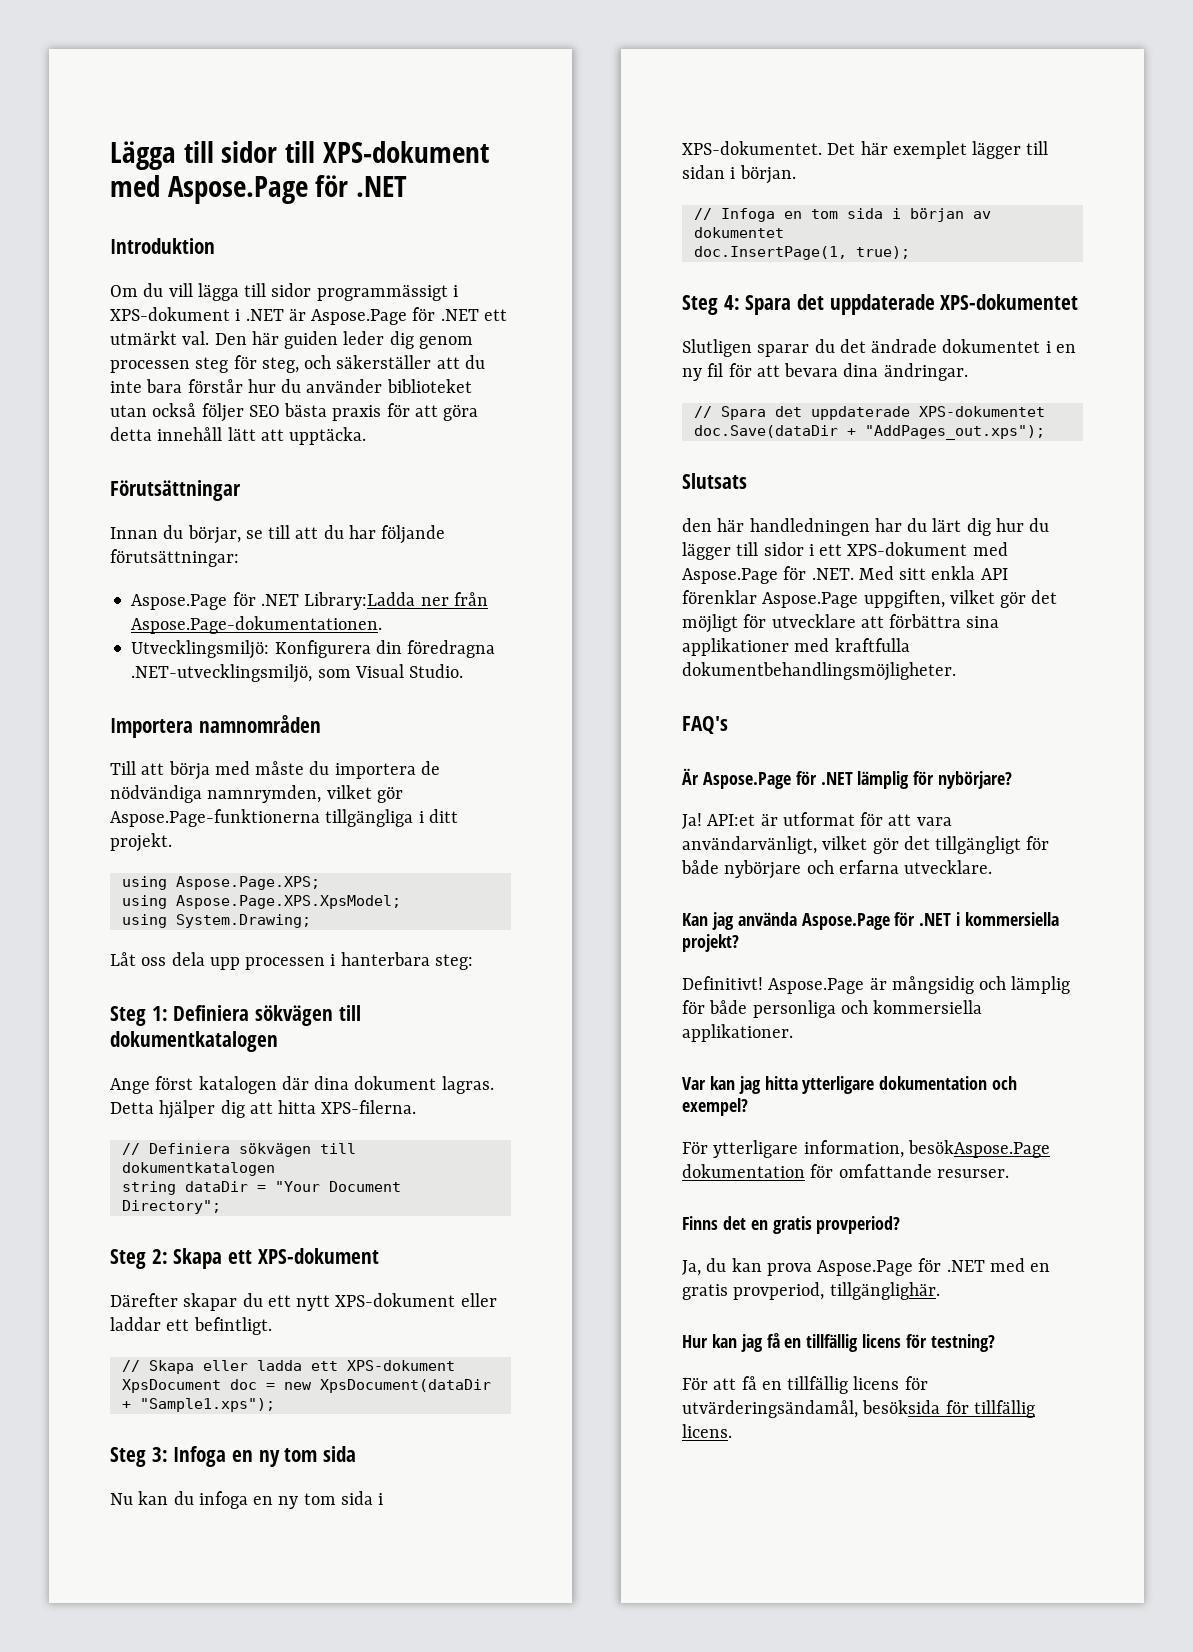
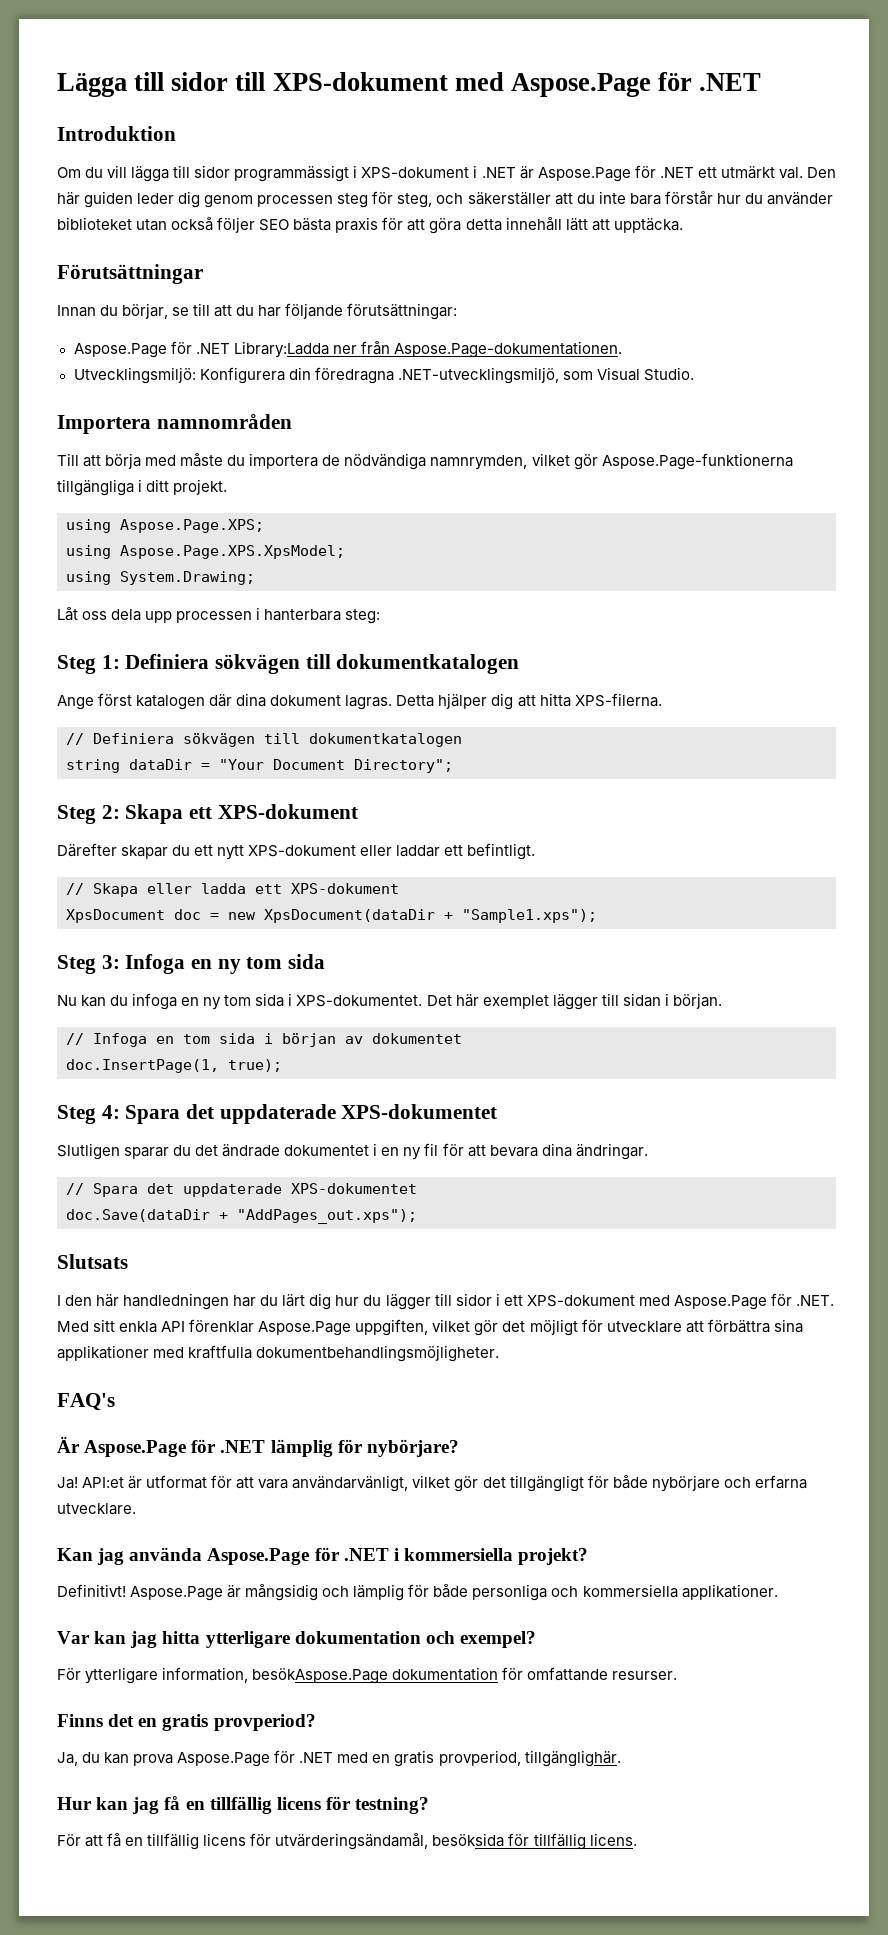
- den här handledningen har du lärt dig hur du lägger till sidor i ett XPS-dokument med Aspose.Page för .NET. Med sitt enkla API förenklar Aspose.Page uppgiften, vilket gör det möjligt för utvecklare att förbättra sina applikationer med kraftfulla dokumentbehandlingsmöjligheter.
+ I den här handledningen har du lärt dig hur du lägger till sidor i ett XPS-dokument med Aspose.Page för .NET. Med sitt enkla API förenklar Aspose.Page uppgiften, vilket gör det möjligt för utvecklare att förbättra sina applikationer med kraftfulla dokumentbehandlingsmöjligheter.

